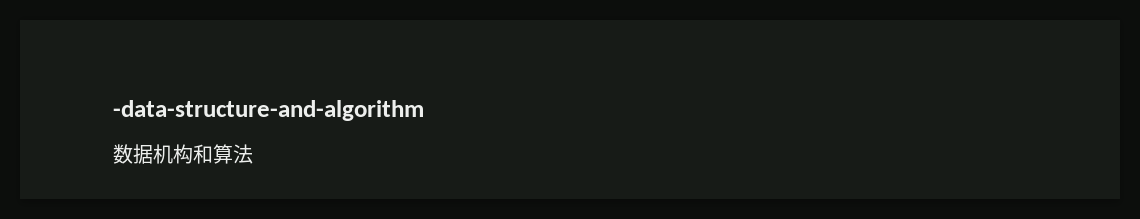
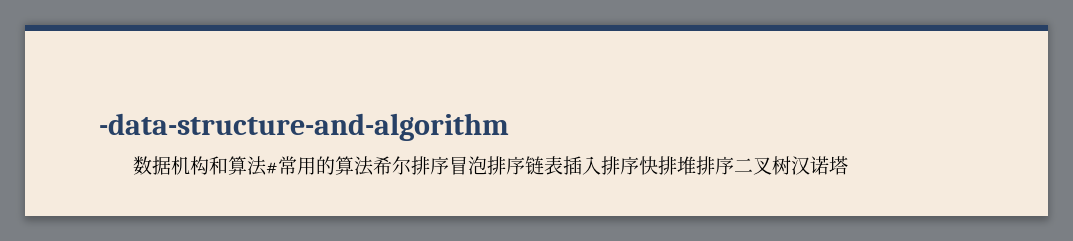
- 数据机构和算法
+ 数据机构和算法#常用的算法希尔排序冒泡排序链表插入排序快排堆排序二叉树汉诺塔

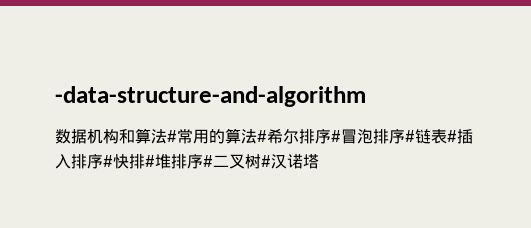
- 数据机构和算法#常用的算法希尔排序冒泡排序链表插入排序快排堆排序二叉树汉诺塔
+ 数据机构和算法#常用的算法#希尔排序#冒泡排序#链表#插入排序#快排#堆排序#二叉树#汉诺塔

